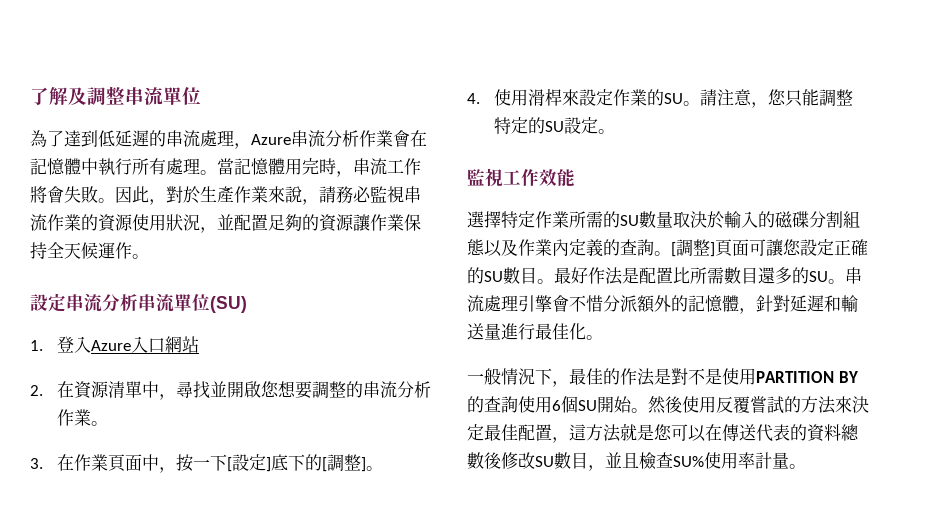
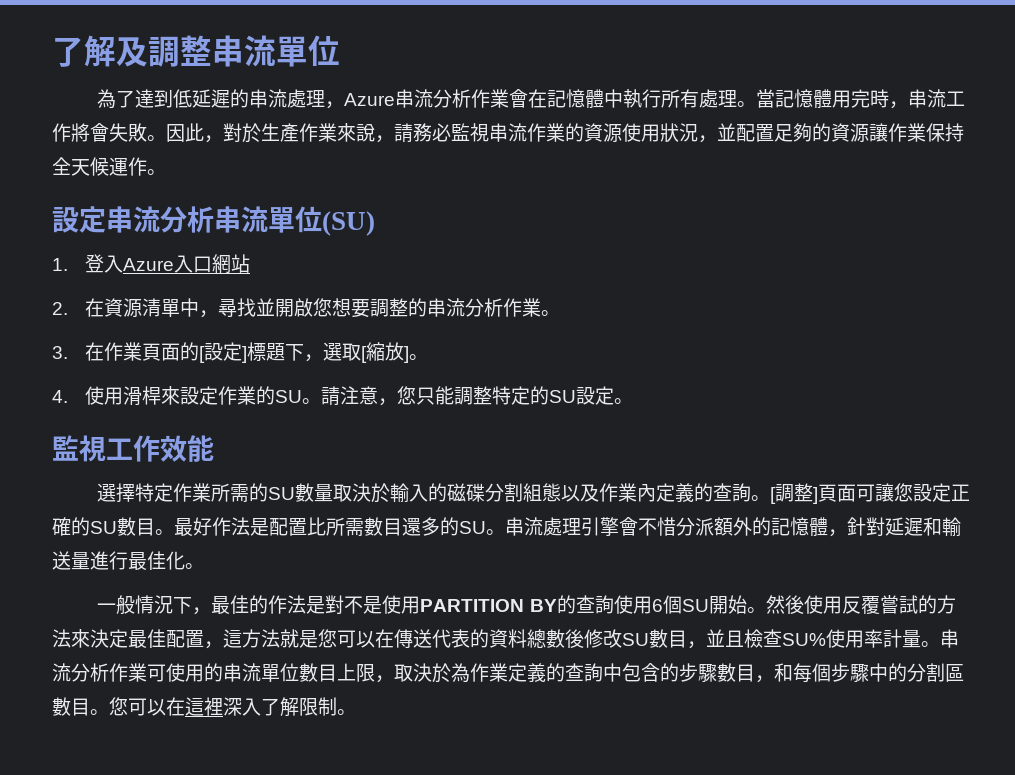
- 3.在作業頁面中，按一下[設定]底下的[調整]。
+ 3.在作業頁面的[設定]標題下，選取[縮放]。
+ 串流分析作業可使用的串流單位數目上限，取決於為作業定義的查詢中包含的步驟數目，和每個步驟中的分割區數目。您可以在這裡深入了解限制。

